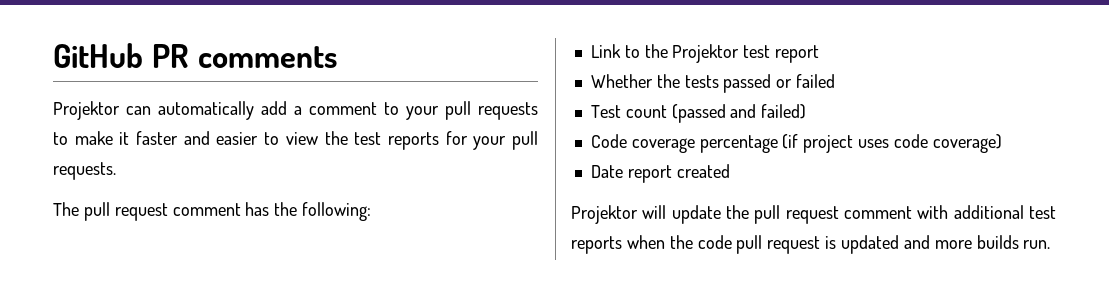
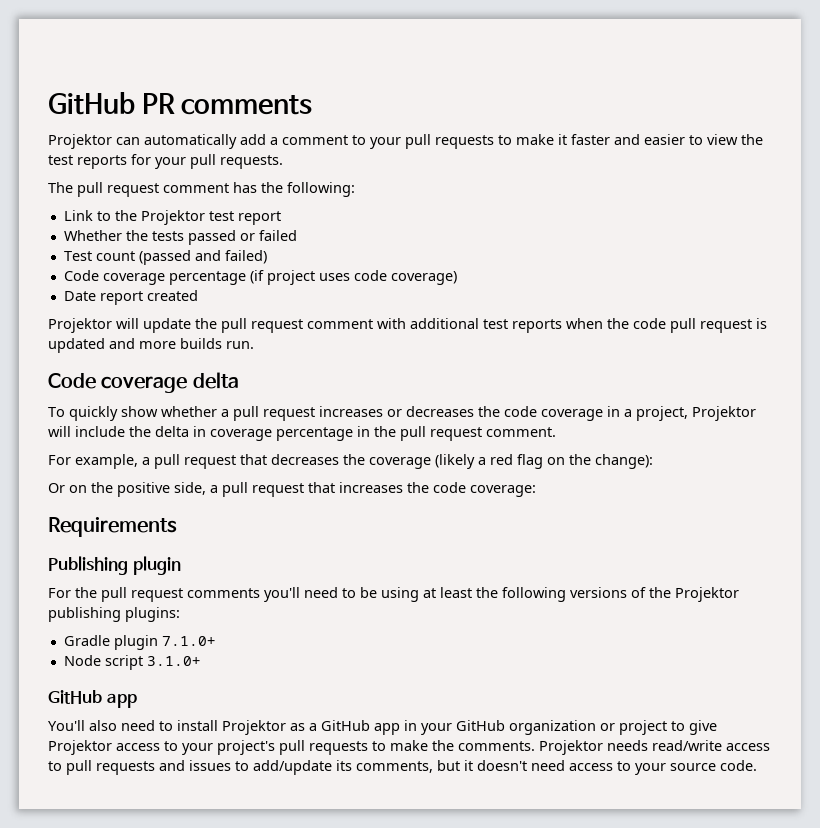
+ Code coverage delta
+ To quickly show whether a pull request increases or decreases the code coverage in a project, Projektor will include the delta in coverage percentage in the pull request comment.
+ For example, a pull request that decreases the coverage (likely a red flag on the change):
+ Or on the positive side, a pull request that increases the code coverage:
+ Requirements
+ Publishing plugin
+ For the pull request comments you'll need to be using at least the following versions of the Projektor publishing plugins:
+ Gradle plugin 7.1.0+
+ Node script 3.1.0+
+ GitHub app
+ You'll also need to install Projektor as a GitHub app in your GitHub organization or project to give Projektor access to your project's pull requests to make the comments. Projektor needs read/write access to pull requests and issues to add/update its comments, but it doesn't need access to your source code.

